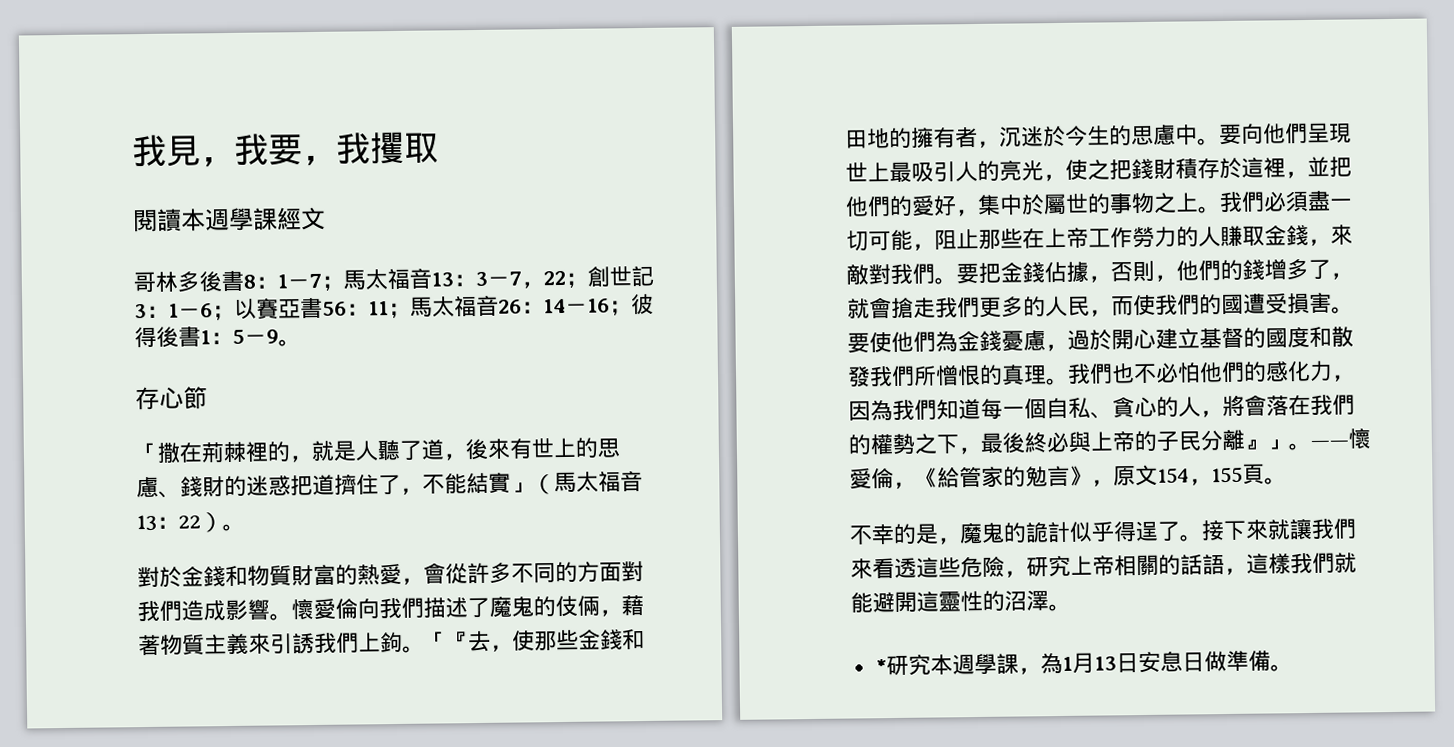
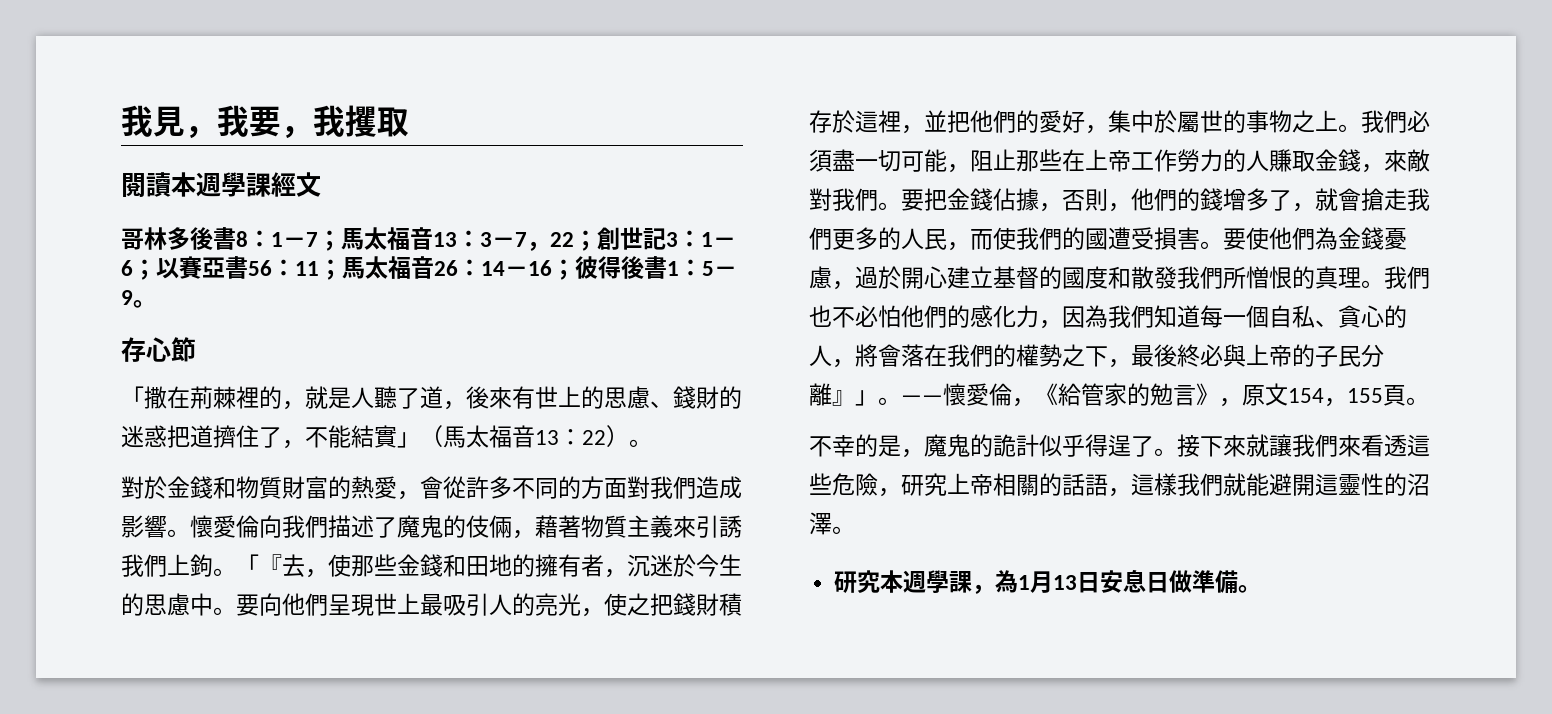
- *研究本週學課，為1月13日安息日做準備。
+ 研究本週學課，為1月13日安息日做準備。

